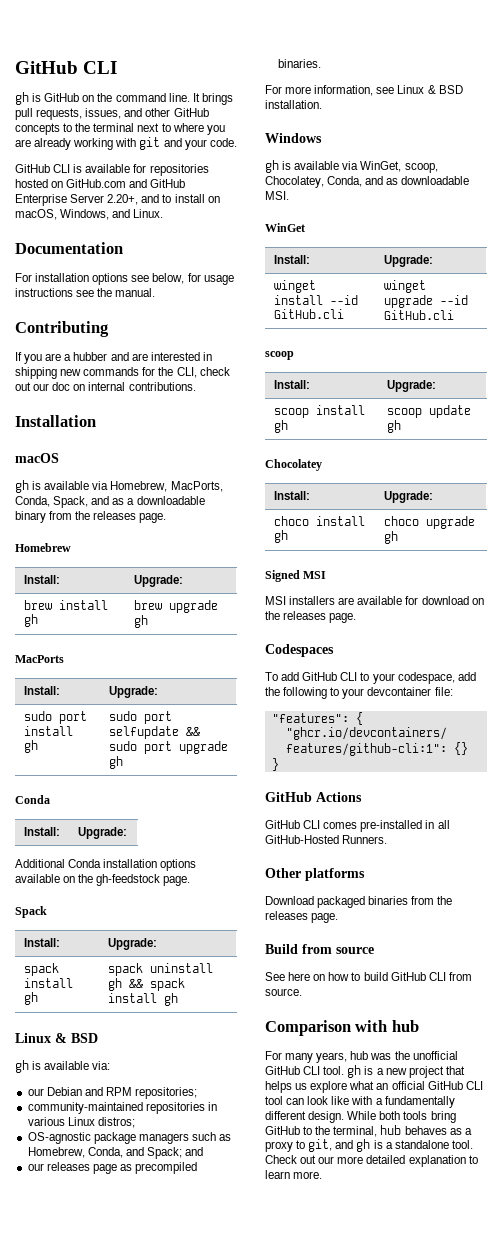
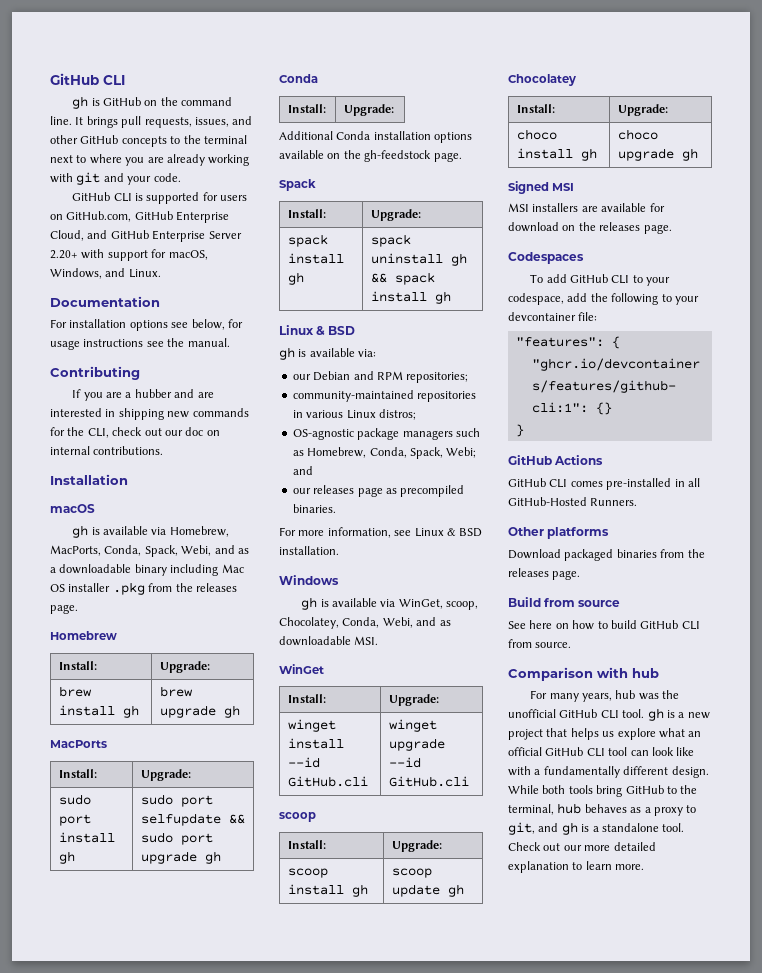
- GitHub CLI is available for repositories hosted on GitHub.com and GitHub Enterprise Server 2.20+, and to install on macOS, Windows, and Linux.
+ GitHub CLI is supported for users on GitHub.com, GitHub Enterprise Cloud, and GitHub Enterprise Server 2.20+ with support for macOS, Windows, and Linux.
- gh is available via Homebrew, MacPorts, Conda, Spack, and as a downloadable binary from the releases page.
+ gh is available via Homebrew, MacPorts, Conda, Spack, Webi, and as a downloadable binary including Mac OS installer .pkg from the releases page.
- OS-agnostic package managers such as Homebrew, Conda, and Spack; and
+ OS-agnostic package managers such as Homebrew, Conda, Spack, Webi; and
- gh is available via WinGet, scoop, Chocolatey, Conda, and as downloadable MSI.
+ gh is available via WinGet, scoop, Chocolatey, Conda, Webi, and as downloadable MSI.

